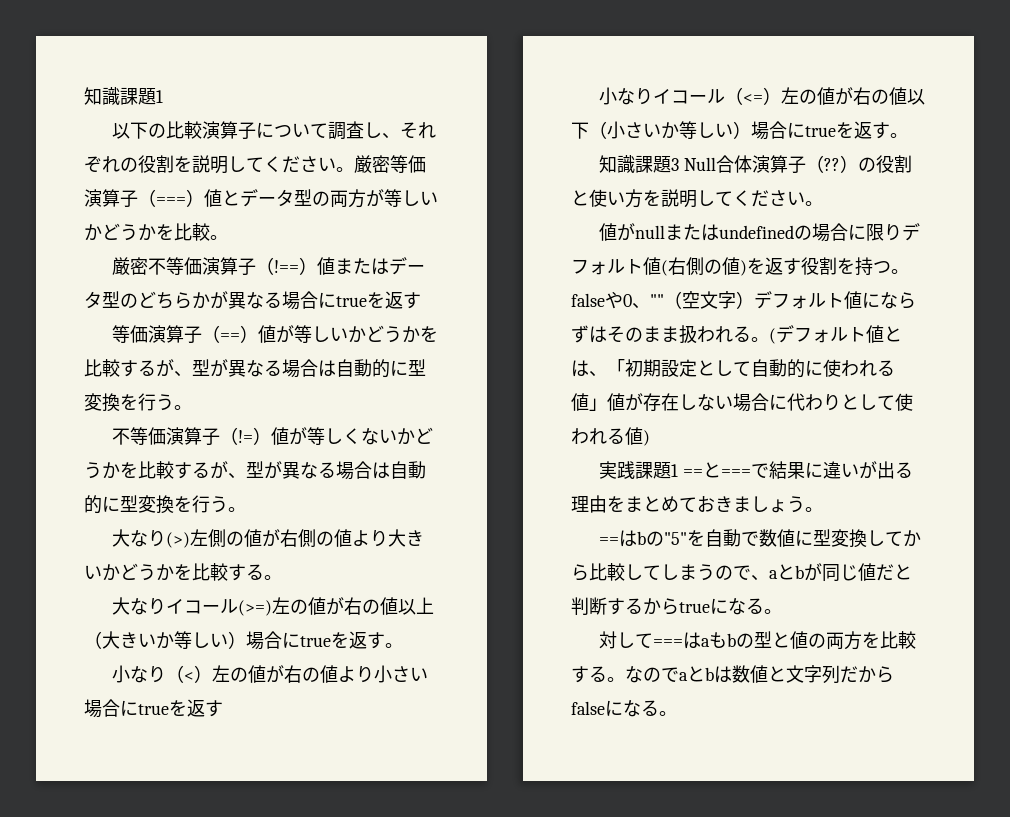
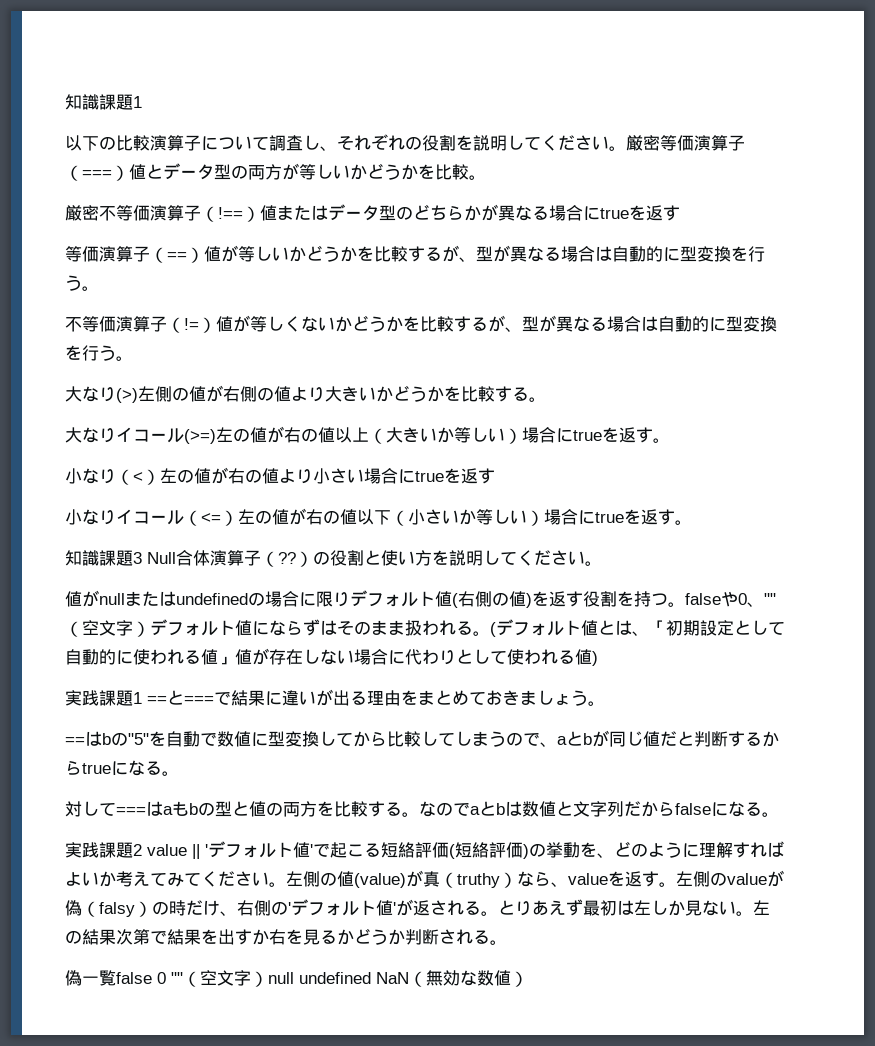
+ 実践課題2 value || 'デフォルト値'で起こる短絡評価(短絡評価)の挙動を、どのように理解すればよいか考えてみてください。左側の値(value)が真（truthy）なら、valueを返す。左側のvalueが偽（falsy）の時だけ、右側の'デフォルト値'が返される。とりあえず最初は左しか見ない。左の結果次第で結果を出すか右を見るかどうか判断される。
+ 偽一覧false 0 ""（空文字）null undefined NaN（無効な数値）

